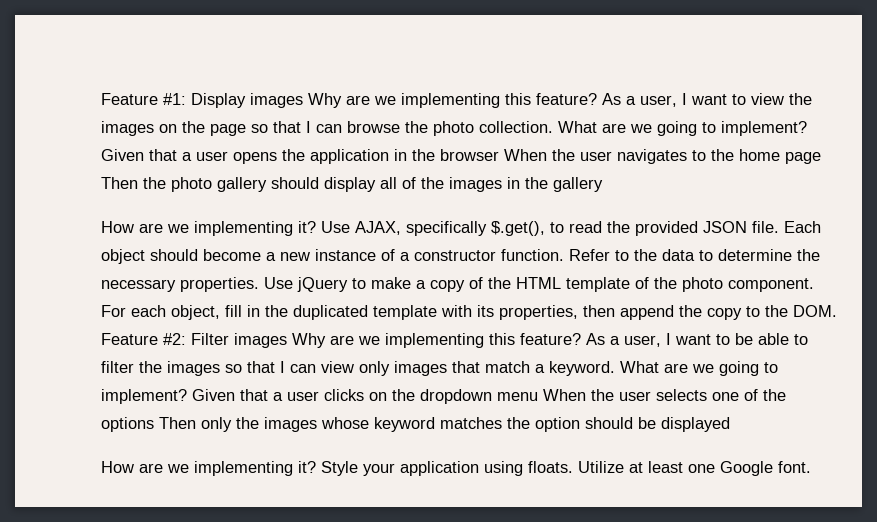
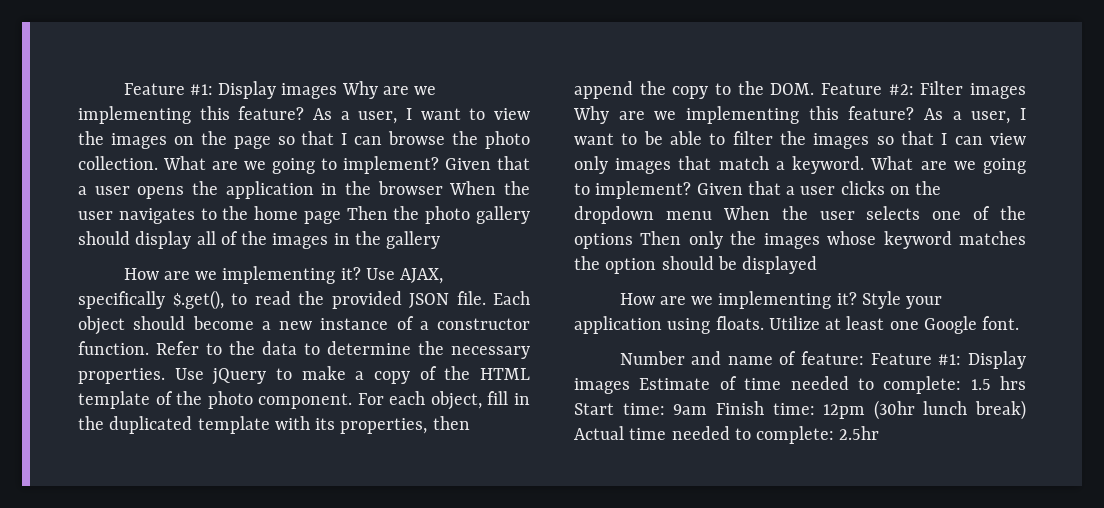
+ Number and name of feature: Feature #1: Display images Estimate of time needed to complete: 1.5 hrs Start time: 9am Finish time: 12pm (30hr lunch break) Actual time needed to complete: 2.5hr

